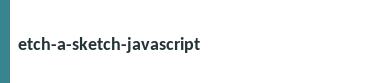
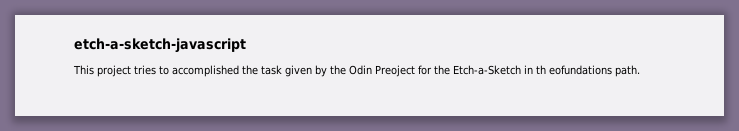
+ This project tries to accomplished the task given by the Odin Preoject for the Etch-a-Sketch in th eofundations path.

